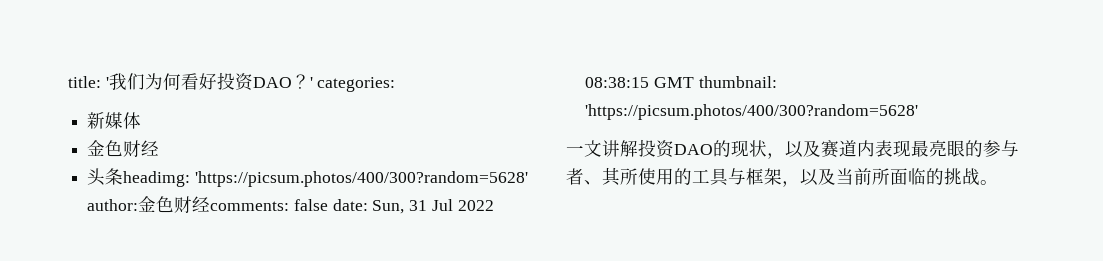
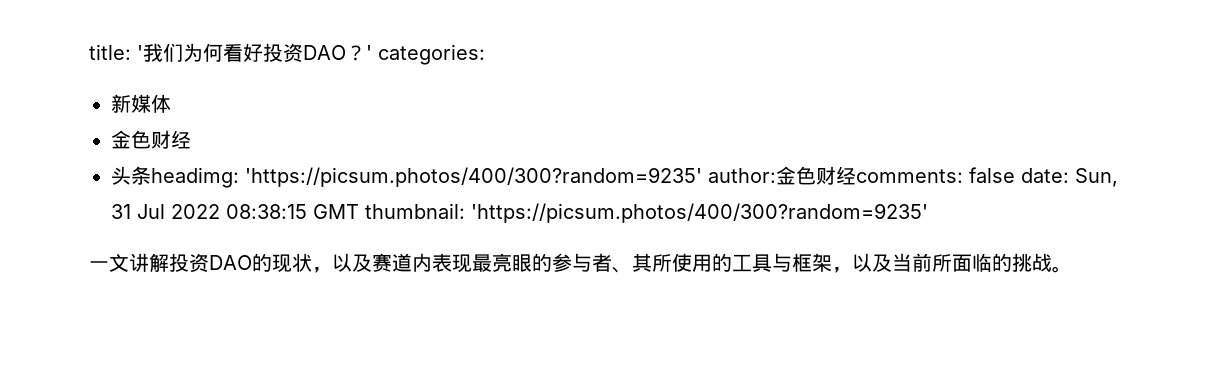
- 头条headimg: 'https://picsum.photos/400/300?random=5628' author:金色财经comments: false date: Sun, 31 Jul 2022 08:38:15 GMT thumbnail: 'https://picsum.photos/400/300?random=5628'
+ 头条headimg: 'https://picsum.photos/400/300?random=9235' author:金色财经comments: false date: Sun, 31 Jul 2022 08:38:15 GMT thumbnail: 'https://picsum.photos/400/300?random=9235'

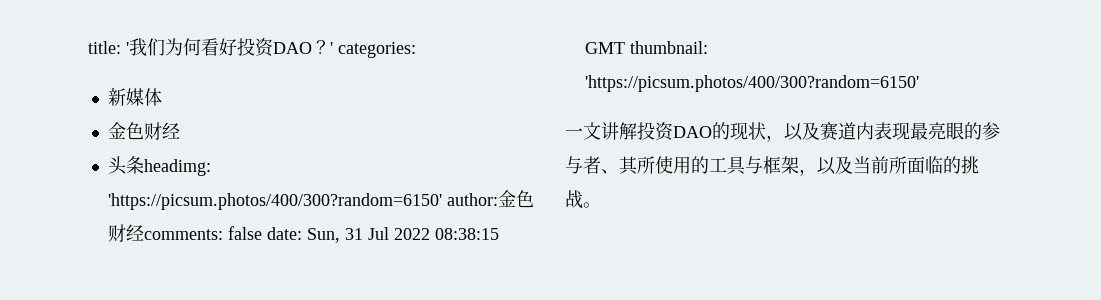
- 头条headimg: 'https://picsum.photos/400/300?random=9235' author:金色财经comments: false date: Sun, 31 Jul 2022 08:38:15 GMT thumbnail: 'https://picsum.photos/400/300?random=9235'
+ 头条headimg: 'https://picsum.photos/400/300?random=6150' author:金色财经comments: false date: Sun, 31 Jul 2022 08:38:15 GMT thumbnail: 'https://picsum.photos/400/300?random=6150'

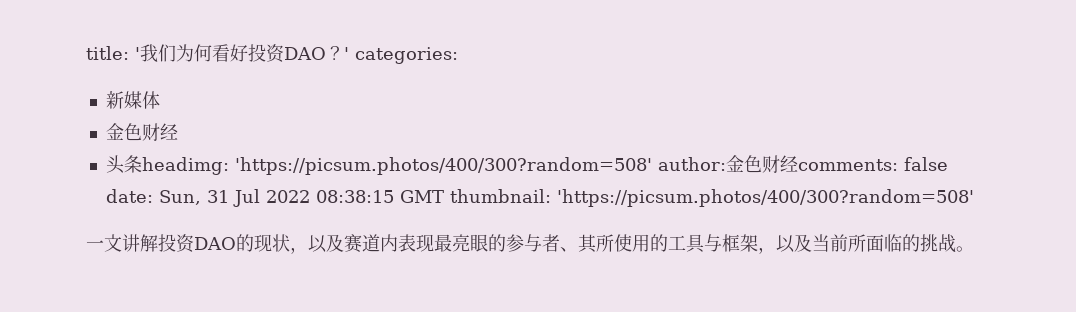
- 头条headimg: 'https://picsum.photos/400/300?random=6150' author:金色财经comments: false date: Sun, 31 Jul 2022 08:38:15 GMT thumbnail: 'https://picsum.photos/400/300?random=6150'
+ 头条headimg: 'https://picsum.photos/400/300?random=508' author:金色财经comments: false date: Sun, 31 Jul 2022 08:38:15 GMT thumbnail: 'https://picsum.photos/400/300?random=508'

